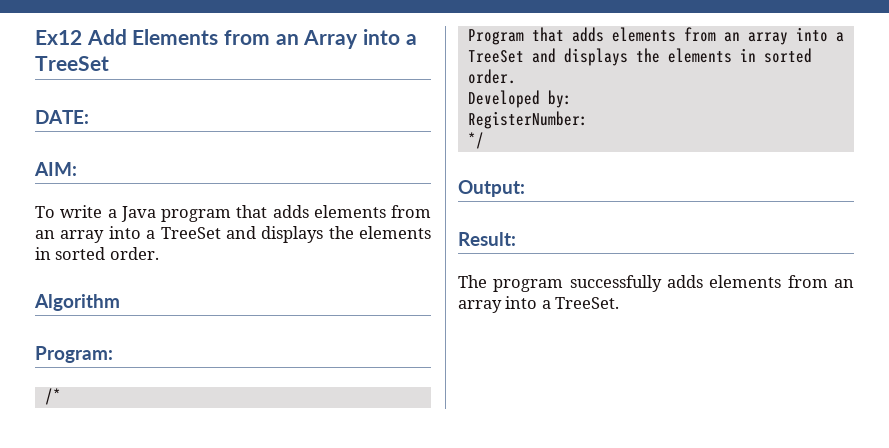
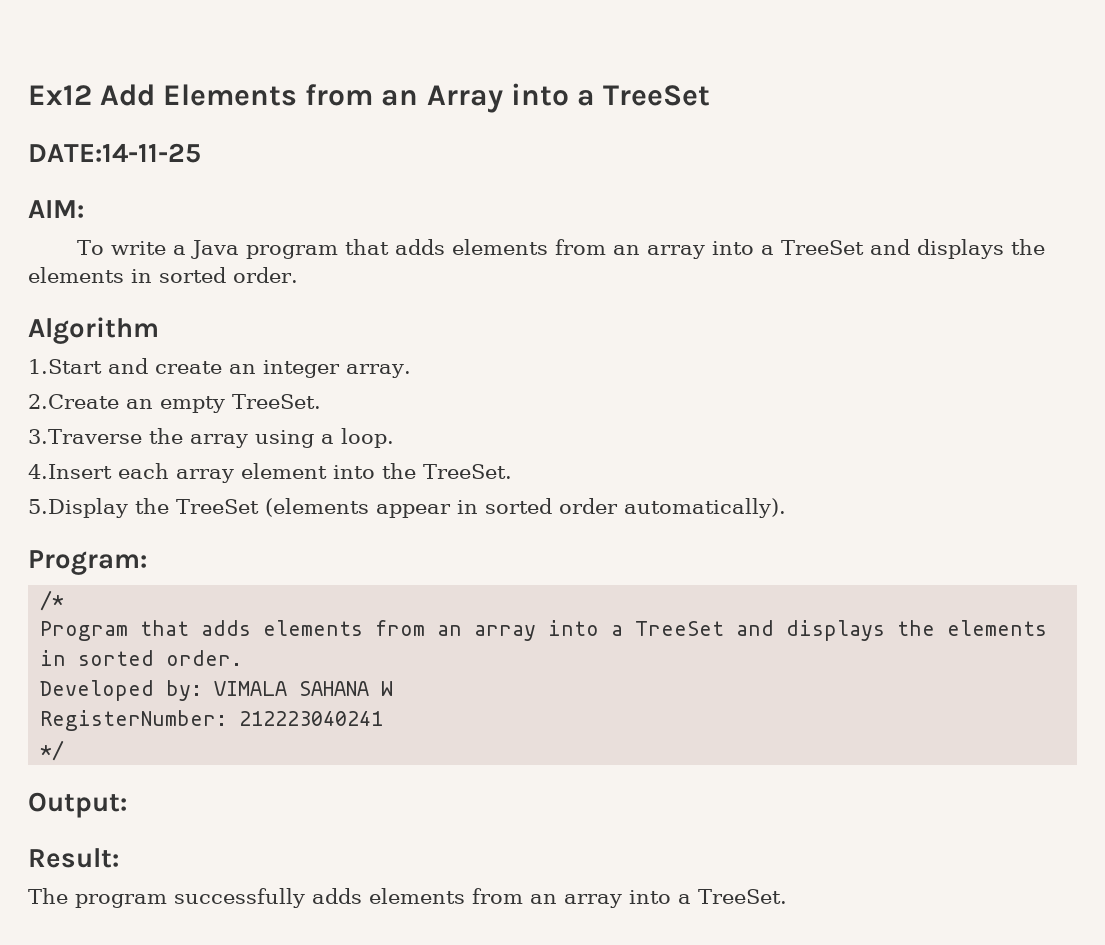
- DATE:
+ DATE:14-11-25
+ 1.Start and create an integer array.
+ 2.Create an empty TreeSet.
+ 3.Traverse the array using a loop.
+ 4.Insert each array element into the TreeSet.
+ 5.Display the TreeSet (elements appear in sorted order automatically).
- Developed by:
+ Developed by: VIMALA SAHANA W
- RegisterNumber:
+ RegisterNumber: 212223040241

